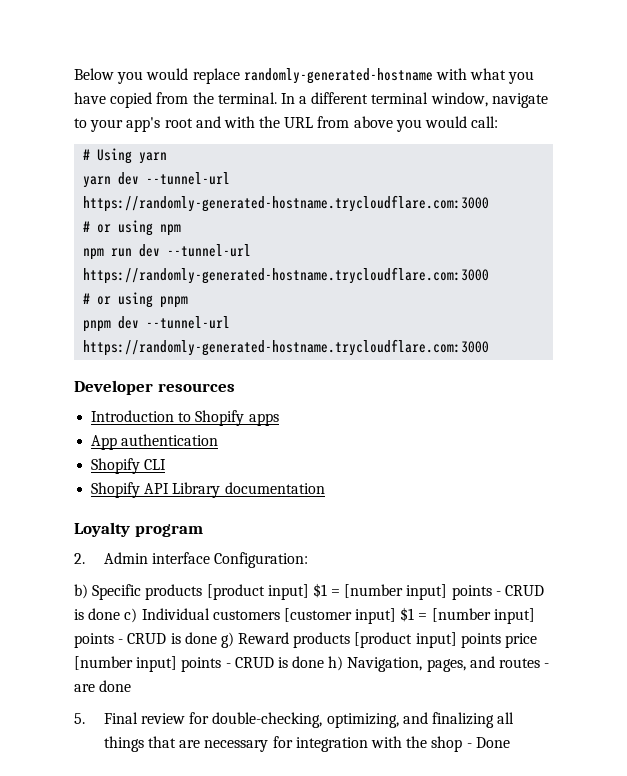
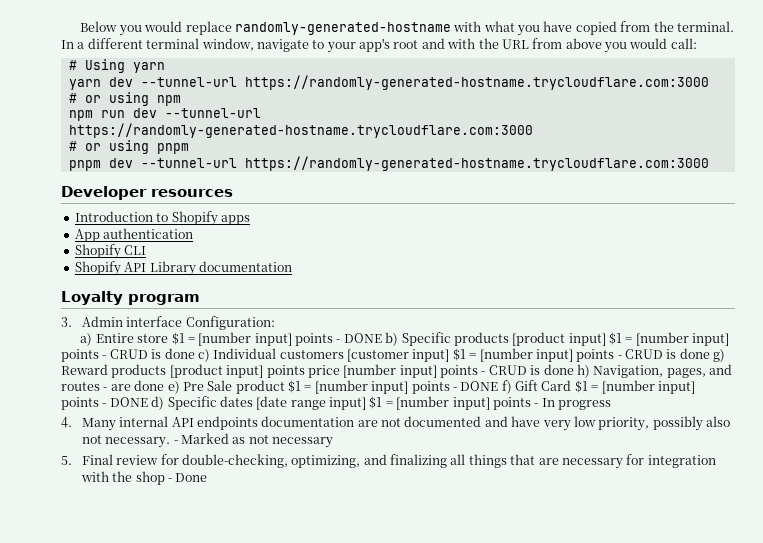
- 2. Admin interface Configuration:
+ 3. Admin interface Configuration:
- b) Specific products [product input] $1 = [number input] points - CRUD is done c) Individual customers [customer input] $1 = [number input] points - CRUD is done g) Reward products [product input] points price [number input] points - CRUD is done h) Navigation, pages, and routes - are done
+ a) Entire store $1 = [number input] points - DONE b) Specific products [product input] $1 = [number input] points - CRUD is done c) Individual customers [customer input] $1 = [number input] points - CRUD is done g) Reward products [product input] points price [number input] points - CRUD is done h) Navigation, pages, and routes - are done e) Pre Sale product $1 = [number input] points - DONE f) Gift Card $1 = [number input] points - DONE d) Specific dates [date range input] $1 = [number input] points - In progress
+ 4. Many internal API endpoints documentation are not documented and have very low priority, possibly also not necessary. - Marked as not necessary

